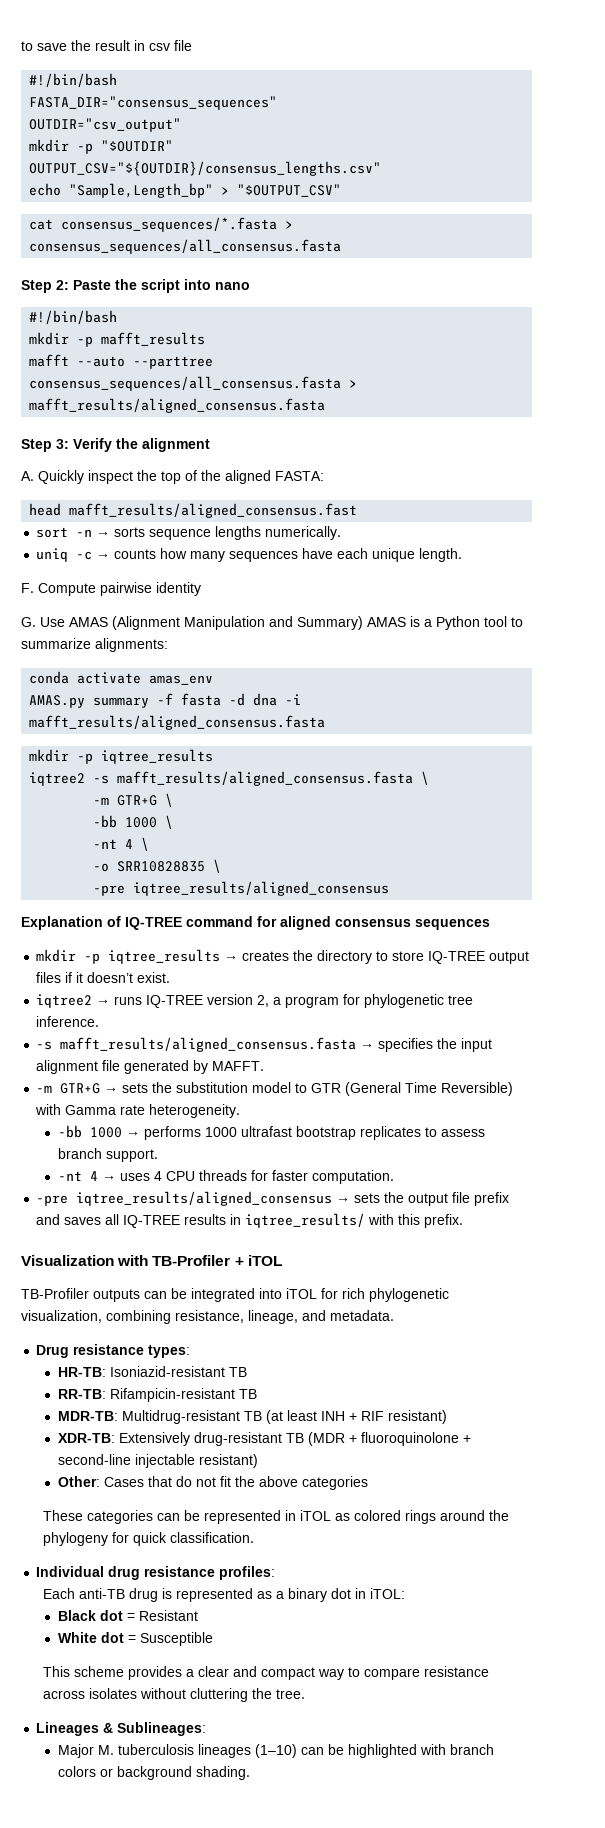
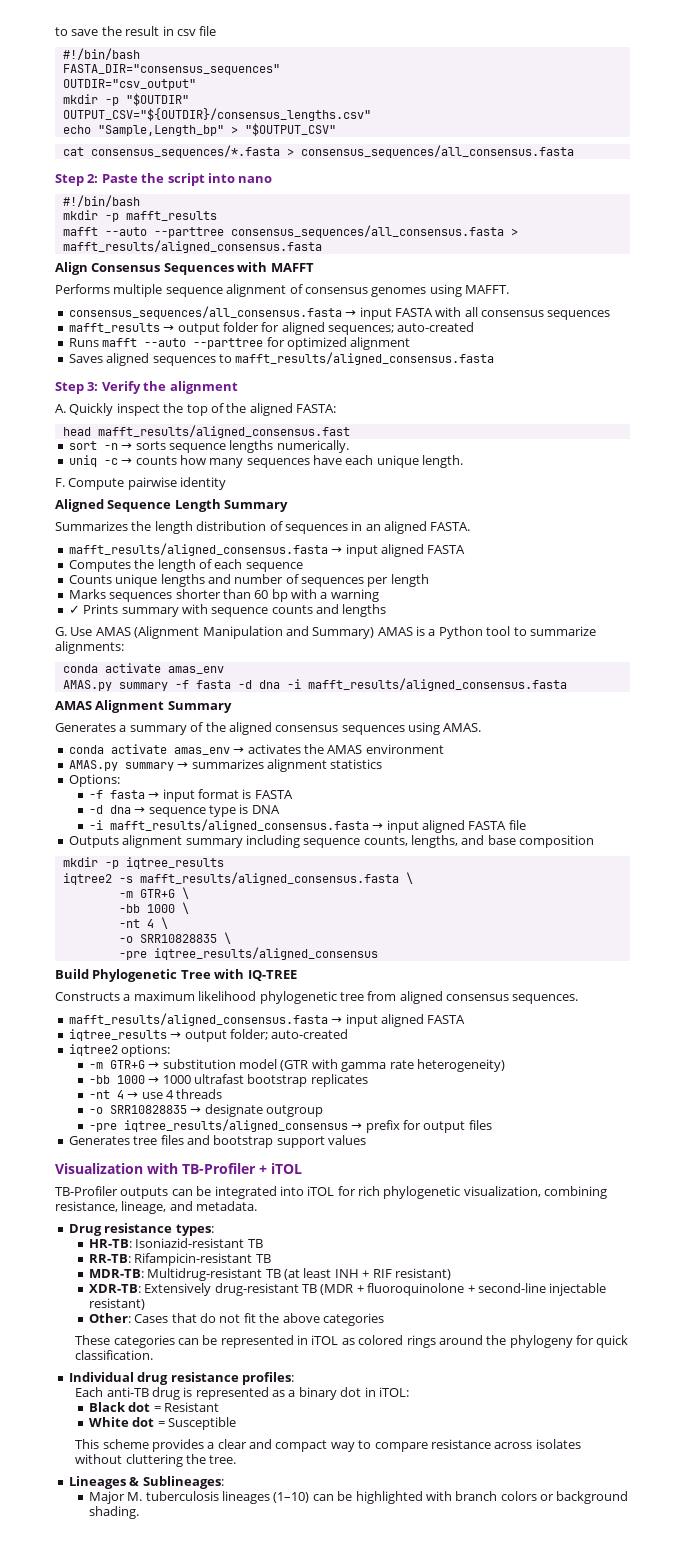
+ Align Consensus Sequences with MAFFT
+ Performs multiple sequence alignment of consensus genomes using MAFFT.
+ consensus_sequences/all_consensus.fasta → input FASTA with all consensus sequences
+ mafft_results → output folder for aligned sequences; auto-created
+ Runs mafft --auto --parttree for optimized alignment
+ Saves aligned sequences to mafft_results/aligned_consensus.fasta
+ Aligned Sequence Length Summary
+ Summarizes the length distribution of sequences in an aligned FASTA.
+ mafft_results/aligned_consensus.fasta → input aligned FASTA
+ Computes the length of each sequence
+ Counts unique lengths and number of sequences per length
+ Marks sequences shorter than 60 bp with a warning
+ ✓ Prints summary with sequence counts and lengths
+ AMAS Alignment Summary
+ Generates a summary of the aligned consensus sequences using AMAS.
+ conda activate amas_env → activates the AMAS environment
+ AMAS.py summary → summarizes alignment statistics
+ Options:
+ -f fasta → input format is FASTA
+ -d dna → sequence type is DNA
+ -i mafft_results/aligned_consensus.fasta → input aligned FASTA file
+ Outputs alignment summary including sequence counts, lengths, and base composition
- Explanation of IQ-TREE command for aligned consensus sequences
- mkdir -p iqtree_results → creates the directory to store IQ-TREE output files if it doesn’t exist.
- iqtree2 → runs IQ-TREE version 2, a program for phylogenetic tree inference.
- -s mafft_results/aligned_consensus.fasta → specifies the input alignment file generated by MAFFT.
- -m GTR+G → sets the substitution model to GTR (General Time Reversible) with Gamma rate heterogeneity.
+ Build Phylogenetic Tree with IQ-TREE
+ Constructs a maximum likelihood phylogenetic tree from aligned consensus sequences.
+ mafft_results/aligned_consensus.fasta → input aligned FASTA
+ iqtree_results → output folder; auto-created
+ iqtree2 options:
+ -m GTR+G → substitution model (GTR with gamma rate heterogeneity)
- -bb 1000 → performs 1000 ultrafast bootstrap replicates to assess branch support.
+ -bb 1000 → 1000 ultrafast bootstrap replicates
- -nt 4 → uses 4 CPU threads for faster computation.
- -pre iqtree_results/aligned_consensus → sets the output file prefix and saves all IQ-TREE results in iqtree_results/ with this prefix.
+ -nt 4 → use 4 threads
+ -o SRR10828835 → designate outgroup
+ -pre iqtree_results/aligned_consensus → prefix for output files
+ Generates tree files and bootstrap support values

